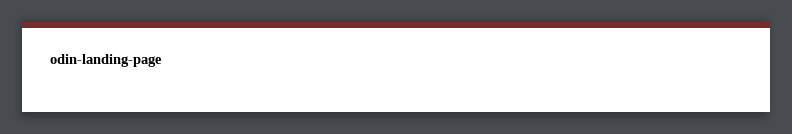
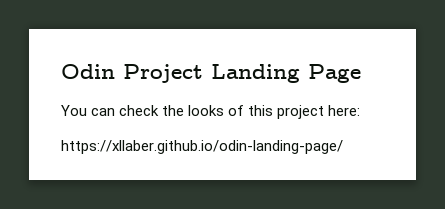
- odin-landing-page
+ Odin Project Landing Page
+ You can check the looks of this project here:
+ https://xllaber.github.io/odin-landing-page/

